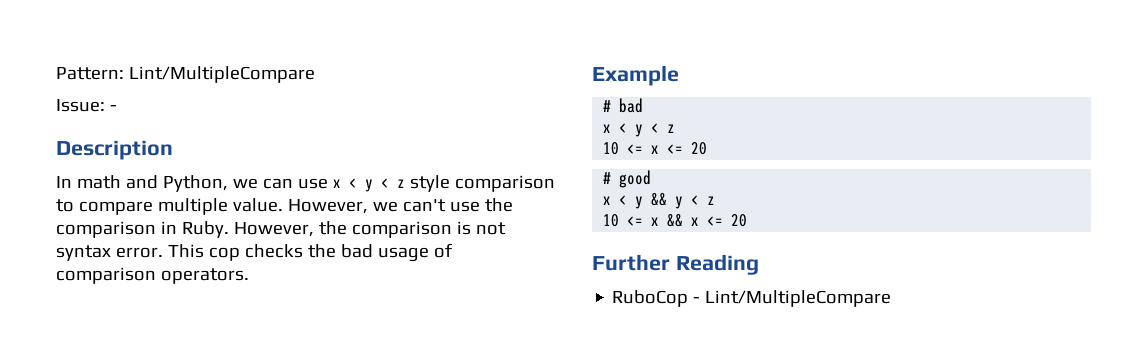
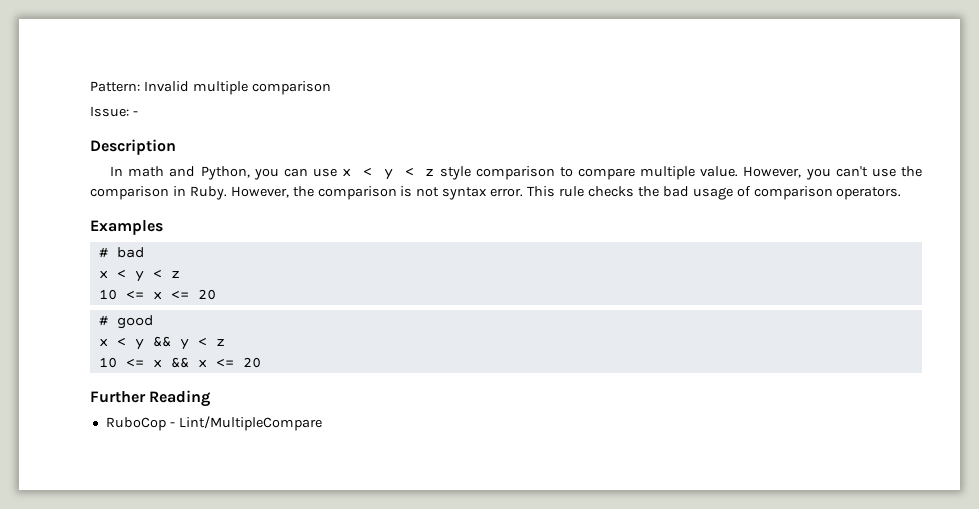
- Pattern: Lint/MultipleCompare
+ Pattern: Invalid multiple comparison
- In math and Python, we can use x < y < z style comparison to compare multiple value.
+ In math and Python, you can use x < y < z style comparison to compare multiple value.
- However, we can't use the comparison in Ruby.
+ However, you can't use the comparison in Ruby.
- This cop checks the bad usage of comparison operators.
+ This rule checks the bad usage of comparison operators.
- Example
+ Examples

